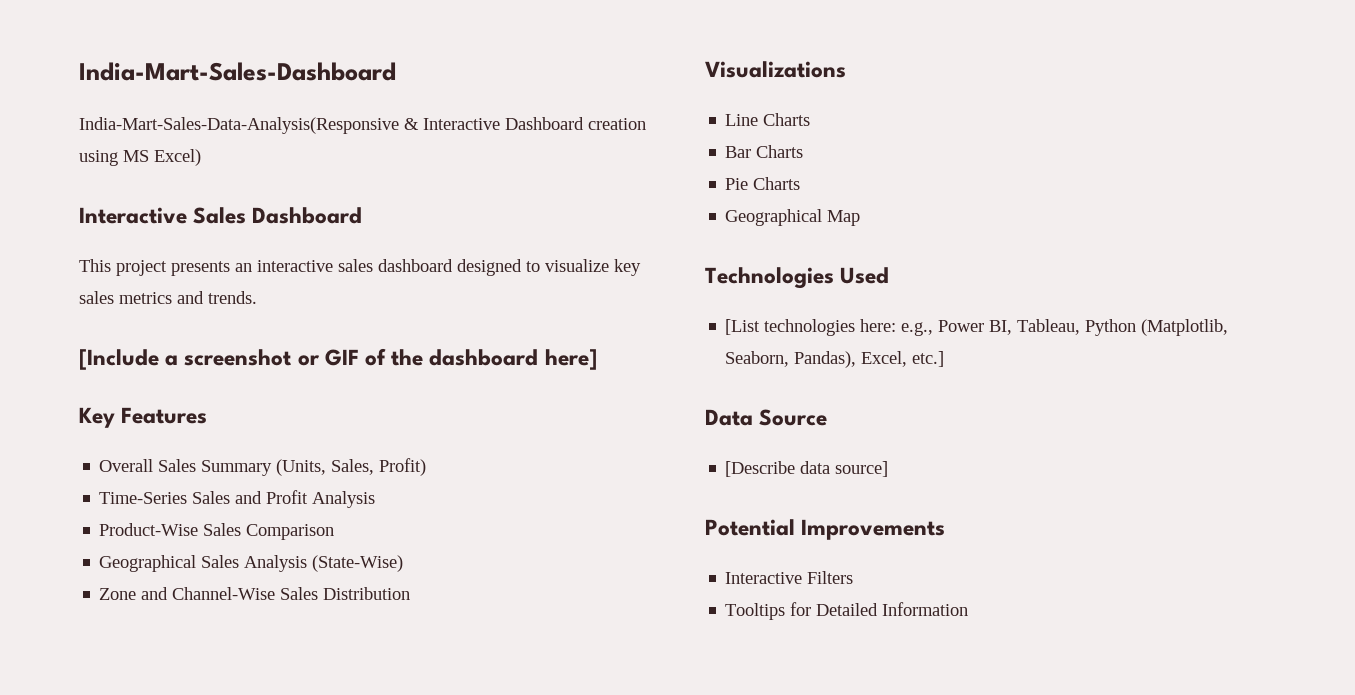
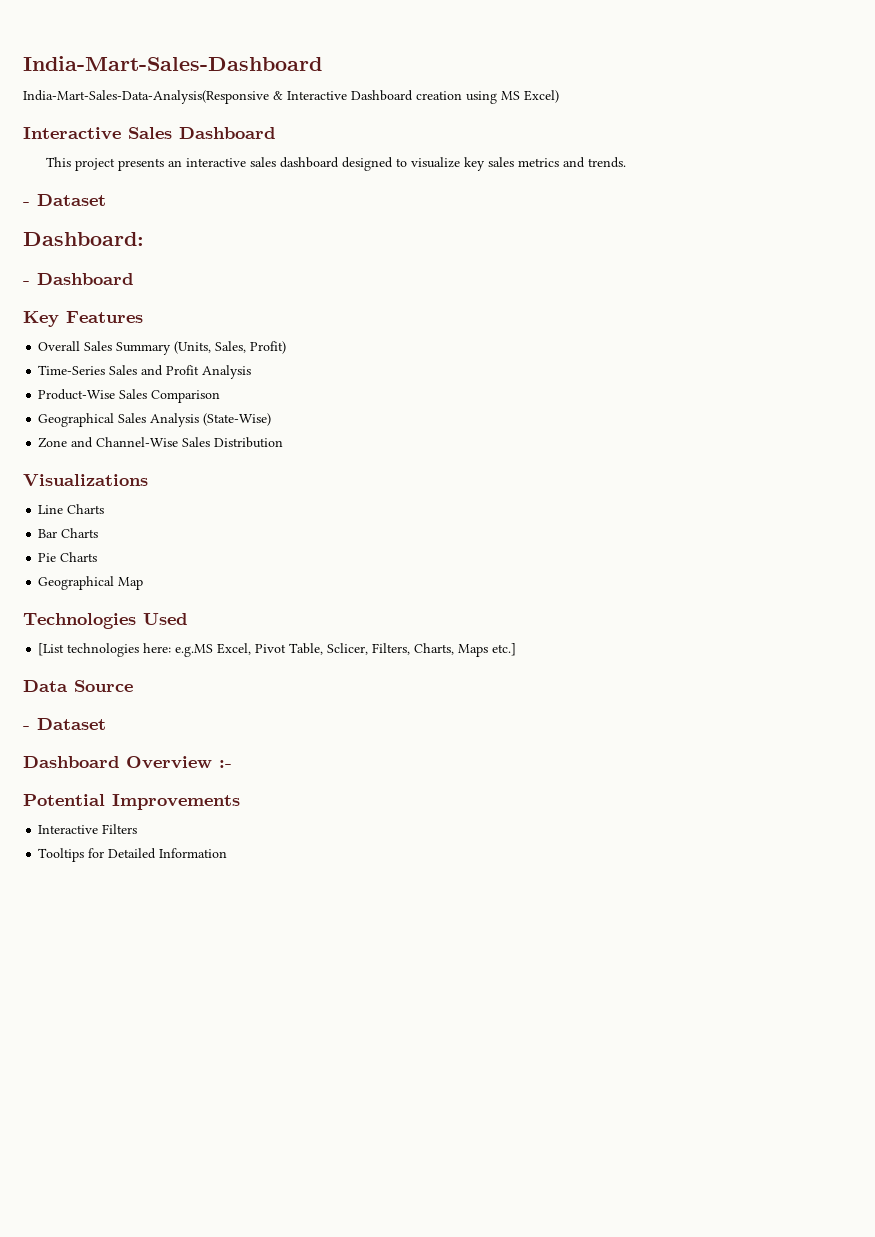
  This project presents an interactive sales dashboard designed to visualize key sales metrics and trends.
- [Include a screenshot or GIF of the dashboard here]
+ - Dataset
+ Dashboard:
+ - Dashboard
- [List technologies here: e.g., Power BI, Tableau, Python (Matplotlib, Seaborn, Pandas), Excel, etc.]
+ [List technologies here: e.g.MS Excel, Pivot Table, Sclicer, Filters, Charts, Maps etc.]
  Data Source
- [Describe data source]
+ - Dataset
+ Dashboard Overview :-

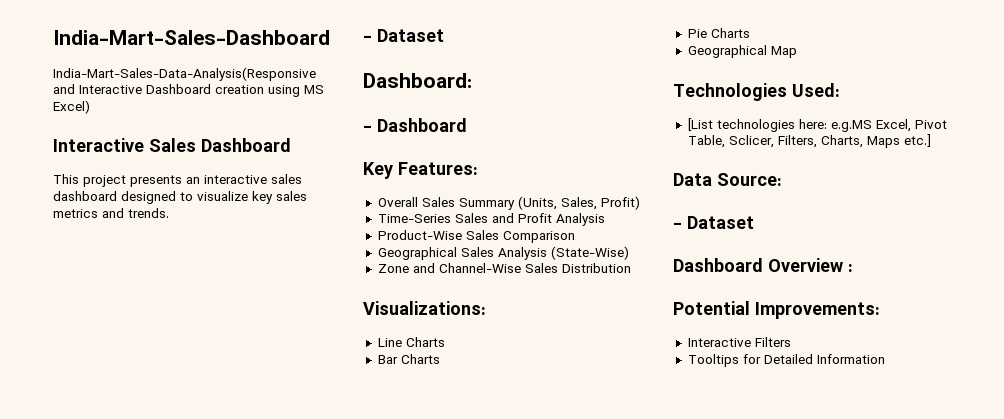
- India-Mart-Sales-Data-Analysis(Responsive & Interactive Dashboard creation using MS Excel)
+ India-Mart-Sales-Data-Analysis(Responsive and Interactive Dashboard creation using MS Excel)
- Key Features
+ Key Features:
- Visualizations
+ Visualizations:
- Technologies Used
+ Technologies Used:
- Data Source
+ Data Source:
- Dashboard Overview :-
+ Dashboard Overview :
- Potential Improvements
+ Potential Improvements:

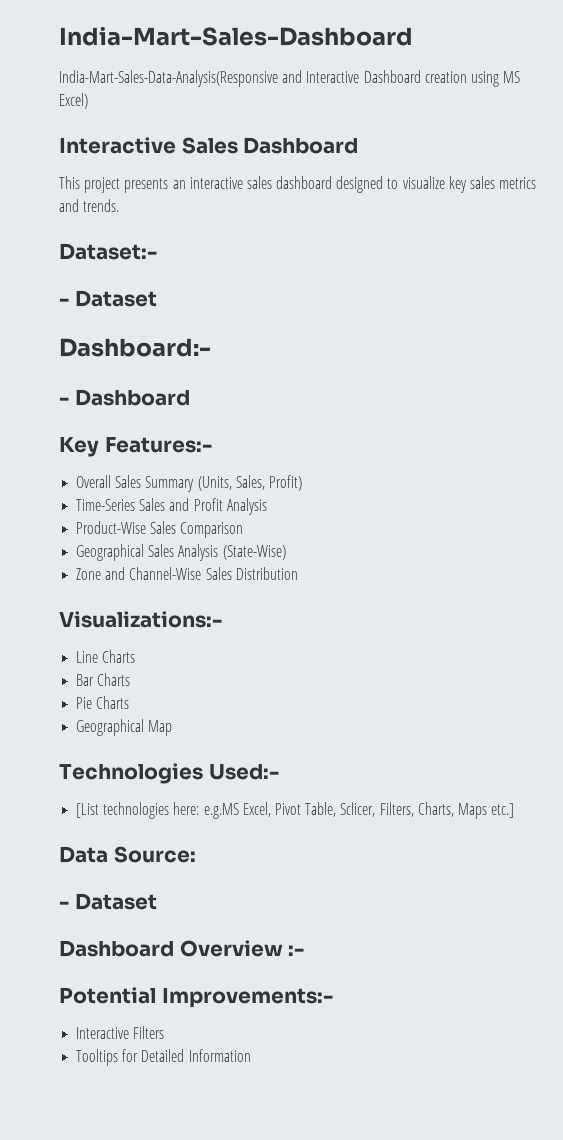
  This project presents an interactive sales dashboard designed to visualize key sales metrics and trends.
+ Dataset:-
  - Dataset
- Dashboard:
+ Dashboard:-
- Key Features:
+ Key Features:-
- Visualizations:
+ Visualizations:-
- Technologies Used:
+ Technologies Used:-
- Dashboard Overview :
+ Dashboard Overview :-
- Potential Improvements:
+ Potential Improvements:-

